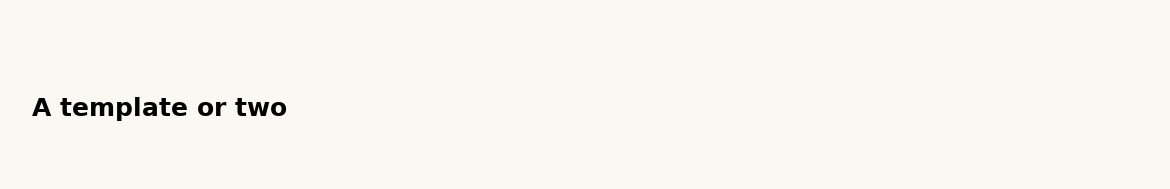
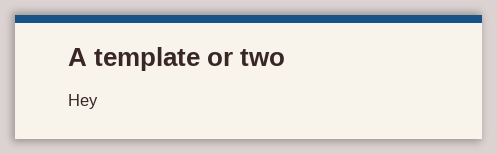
+ Hey

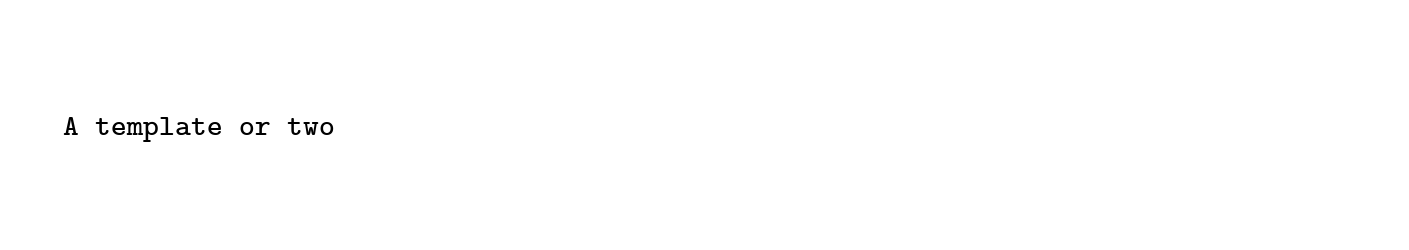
- Hey

